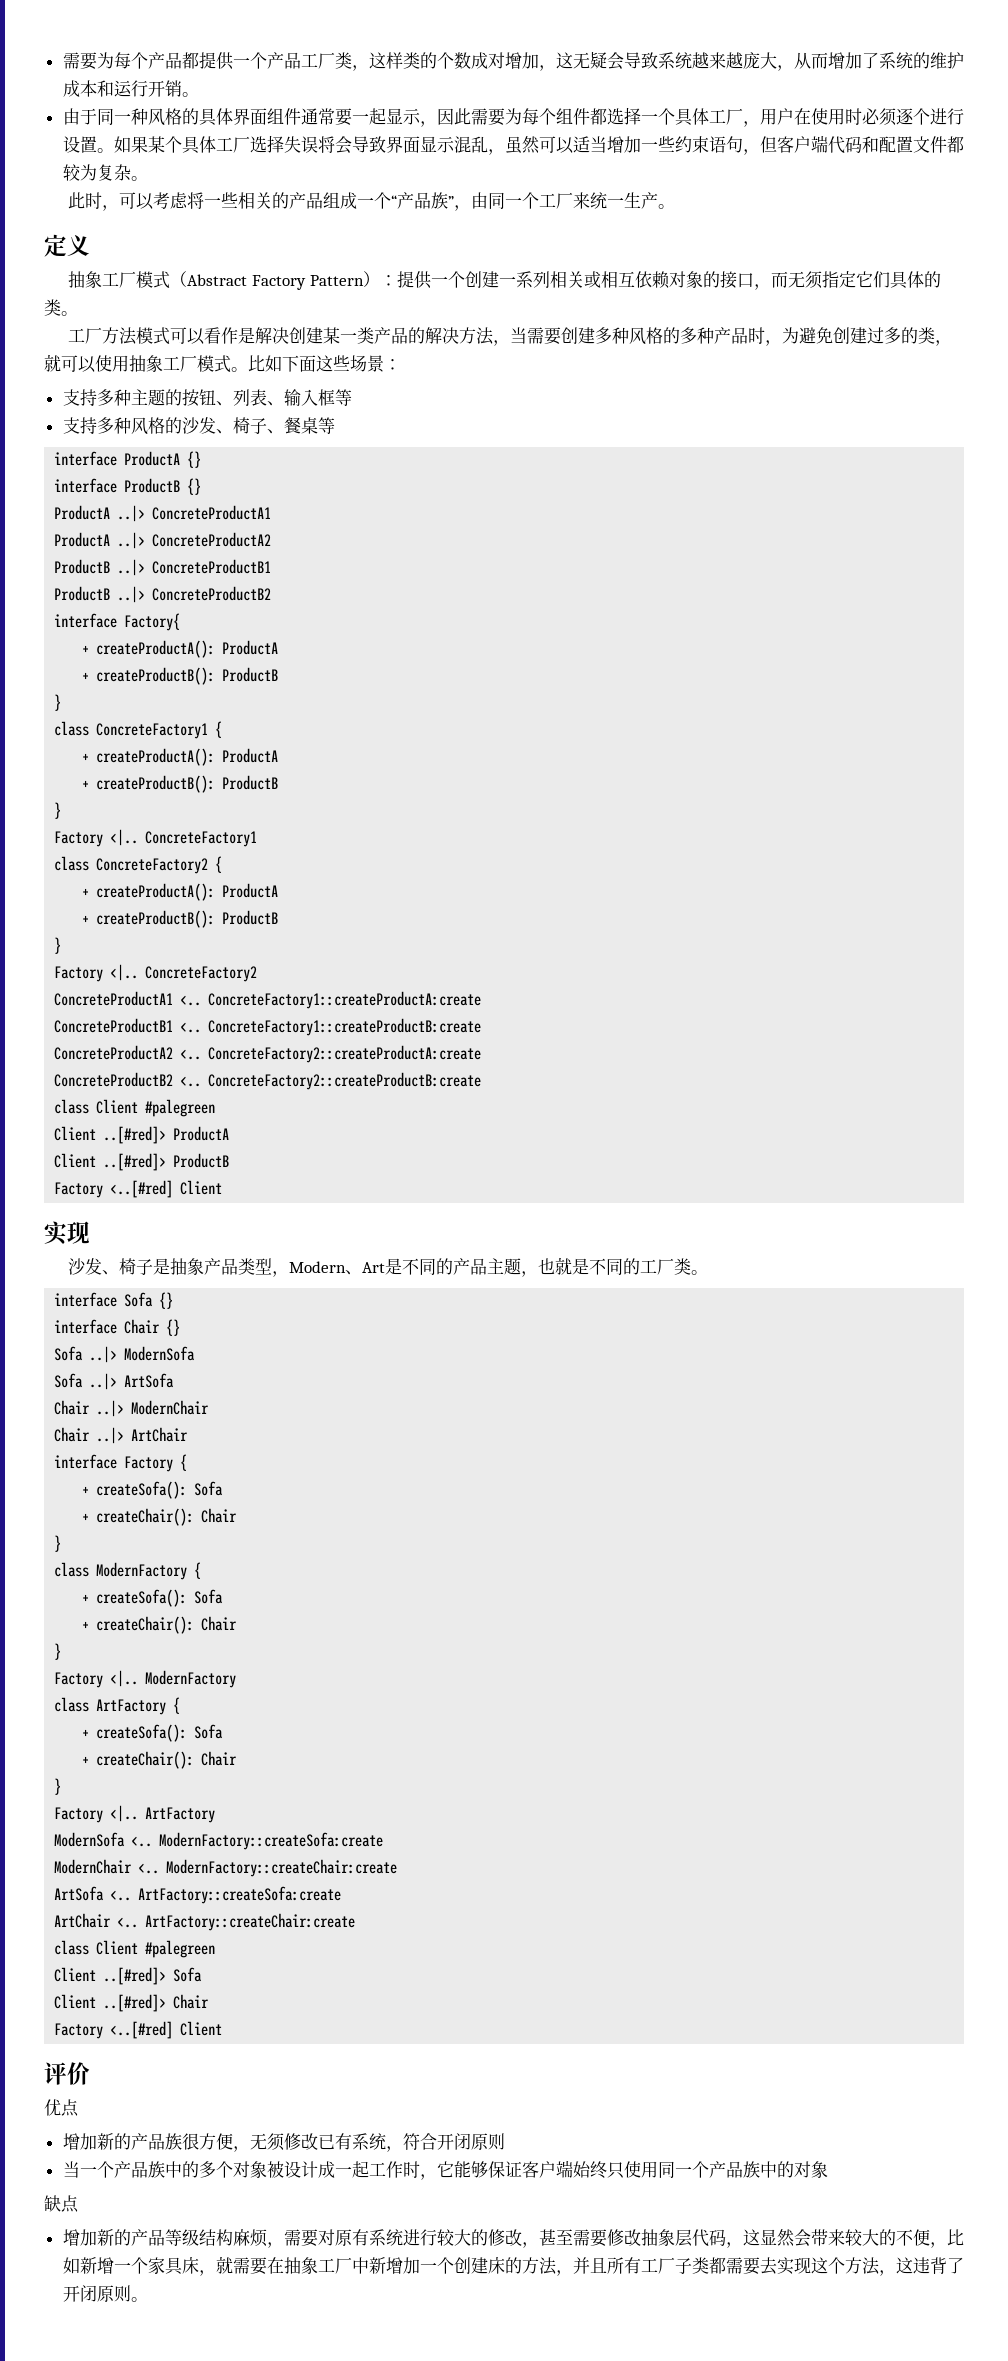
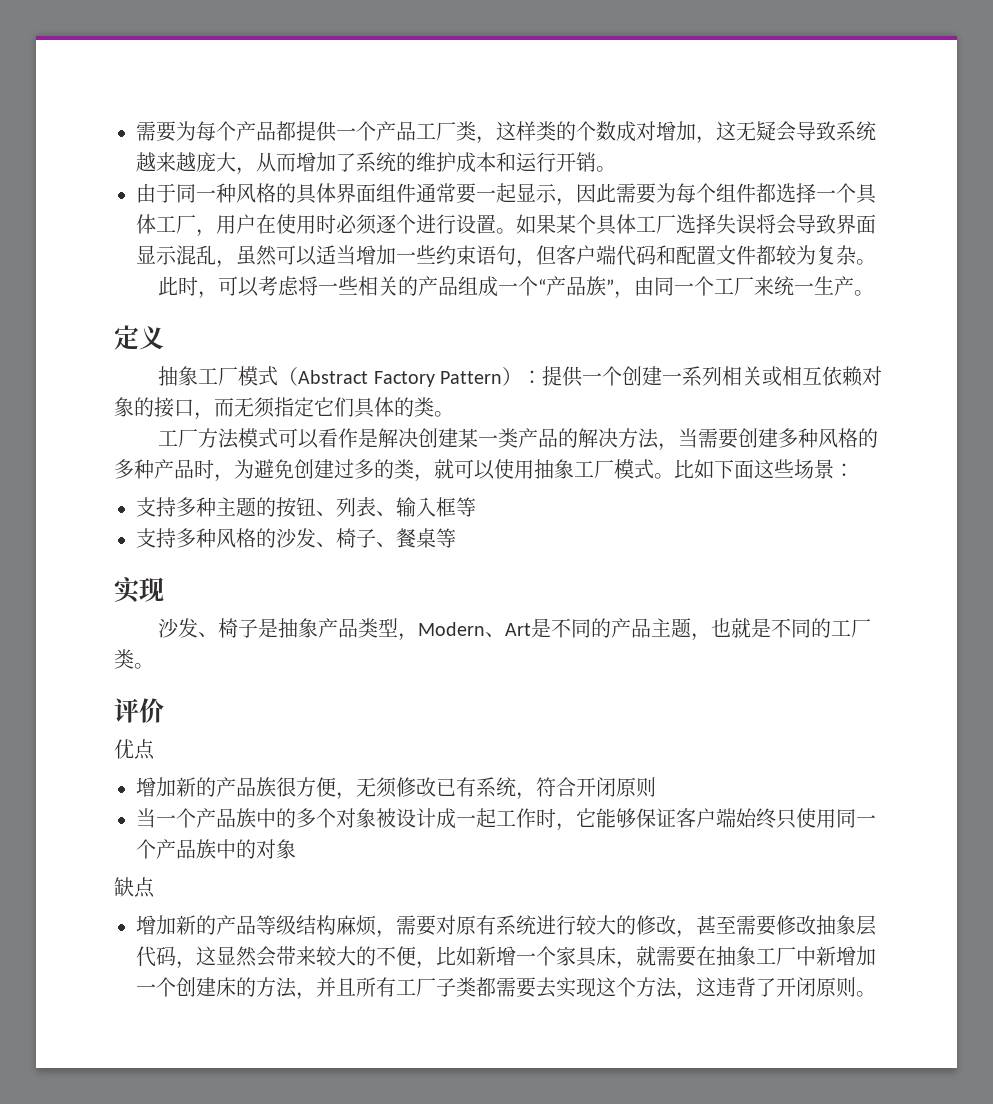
- interface ProductA {}
- interface ProductB {}
- ProductA ..|> ConcreteProductA1
- ProductA ..|> ConcreteProductA2
- ProductB ..|> ConcreteProductB1
- ProductB ..|> ConcreteProductB2
- interface Factory{
- + createProductA(): ProductA
- + createProductB(): ProductB
- }
- class ConcreteFactory1 {
- + createProductA(): ProductA
- + createProductB(): ProductB
- }
- Factory <|.. ConcreteFactory1
- class ConcreteFactory2 {
- + createProductA(): ProductA
- + createProductB(): ProductB
- }
- Factory <|.. ConcreteFactory2
- ConcreteProductA1 <.. ConcreteFactory1::createProductA:create
- ConcreteProductB1 <.. ConcreteFactory1::createProductB:create
- ConcreteProductA2 <.. ConcreteFactory2::createProductA:create
- ConcreteProductB2 <.. ConcreteFactory2::createProductB:create
- class Client #palegreen
- Client ..[#red]> ProductA
- Client ..[#red]> ProductB
- Factory <..[#red] Client
- interface Sofa {}
- interface Chair {}
- Sofa ..|> ModernSofa
- Sofa ..|> ArtSofa
- Chair ..|> ModernChair
- Chair ..|> ArtChair
- interface Factory {
- + createSofa(): Sofa
- + createChair(): Chair
- }
- class ModernFactory {
- + createSofa(): Sofa
- + createChair(): Chair
- }
- Factory <|.. ModernFactory
- class ArtFactory {
- + createSofa(): Sofa
- + createChair(): Chair
- }
- Factory <|.. ArtFactory
- ModernSofa <.. ModernFactory::createSofa:create
- ModernChair <.. ModernFactory::createChair:create
- ArtSofa <.. ArtFactory::createSofa:create
- ArtChair <.. ArtFactory::createChair:create
- class Client #palegreen
- Client ..[#red]> Sofa
- Client ..[#red]> Chair
- Factory <..[#red] Client

